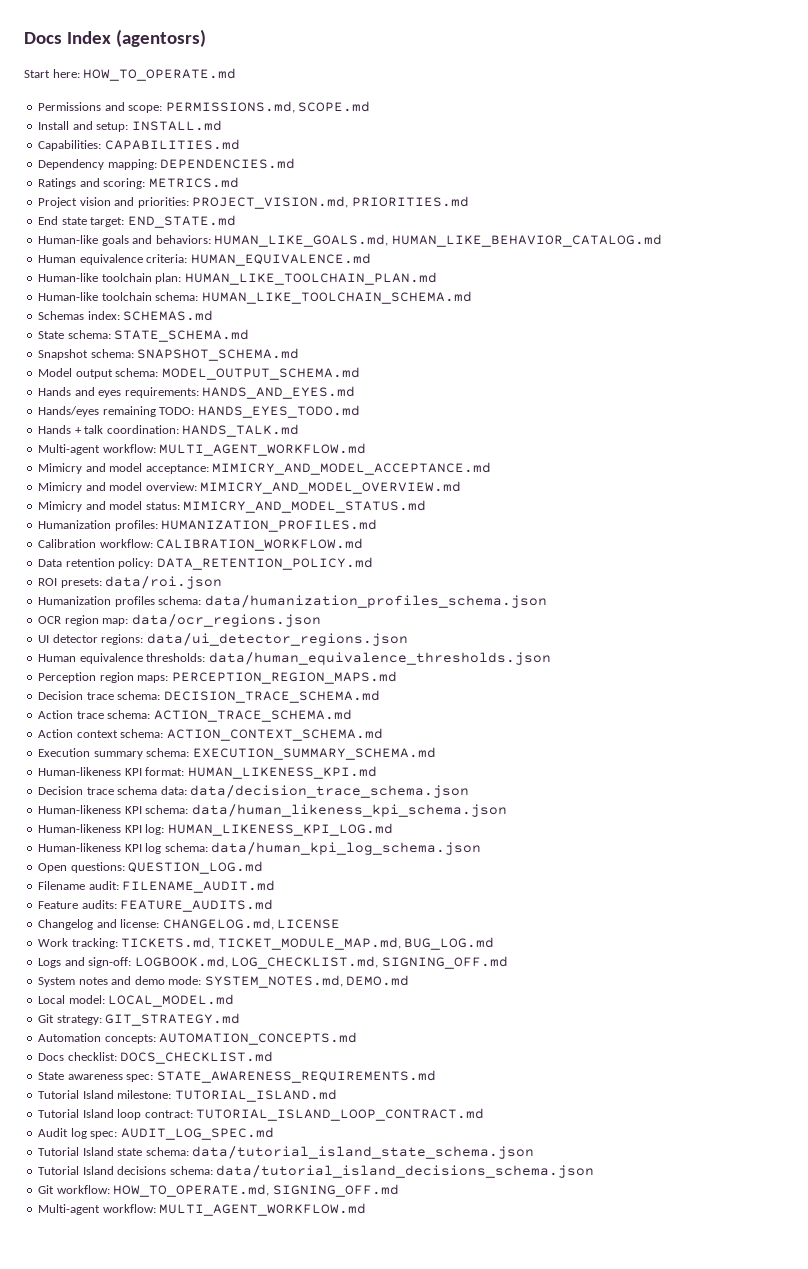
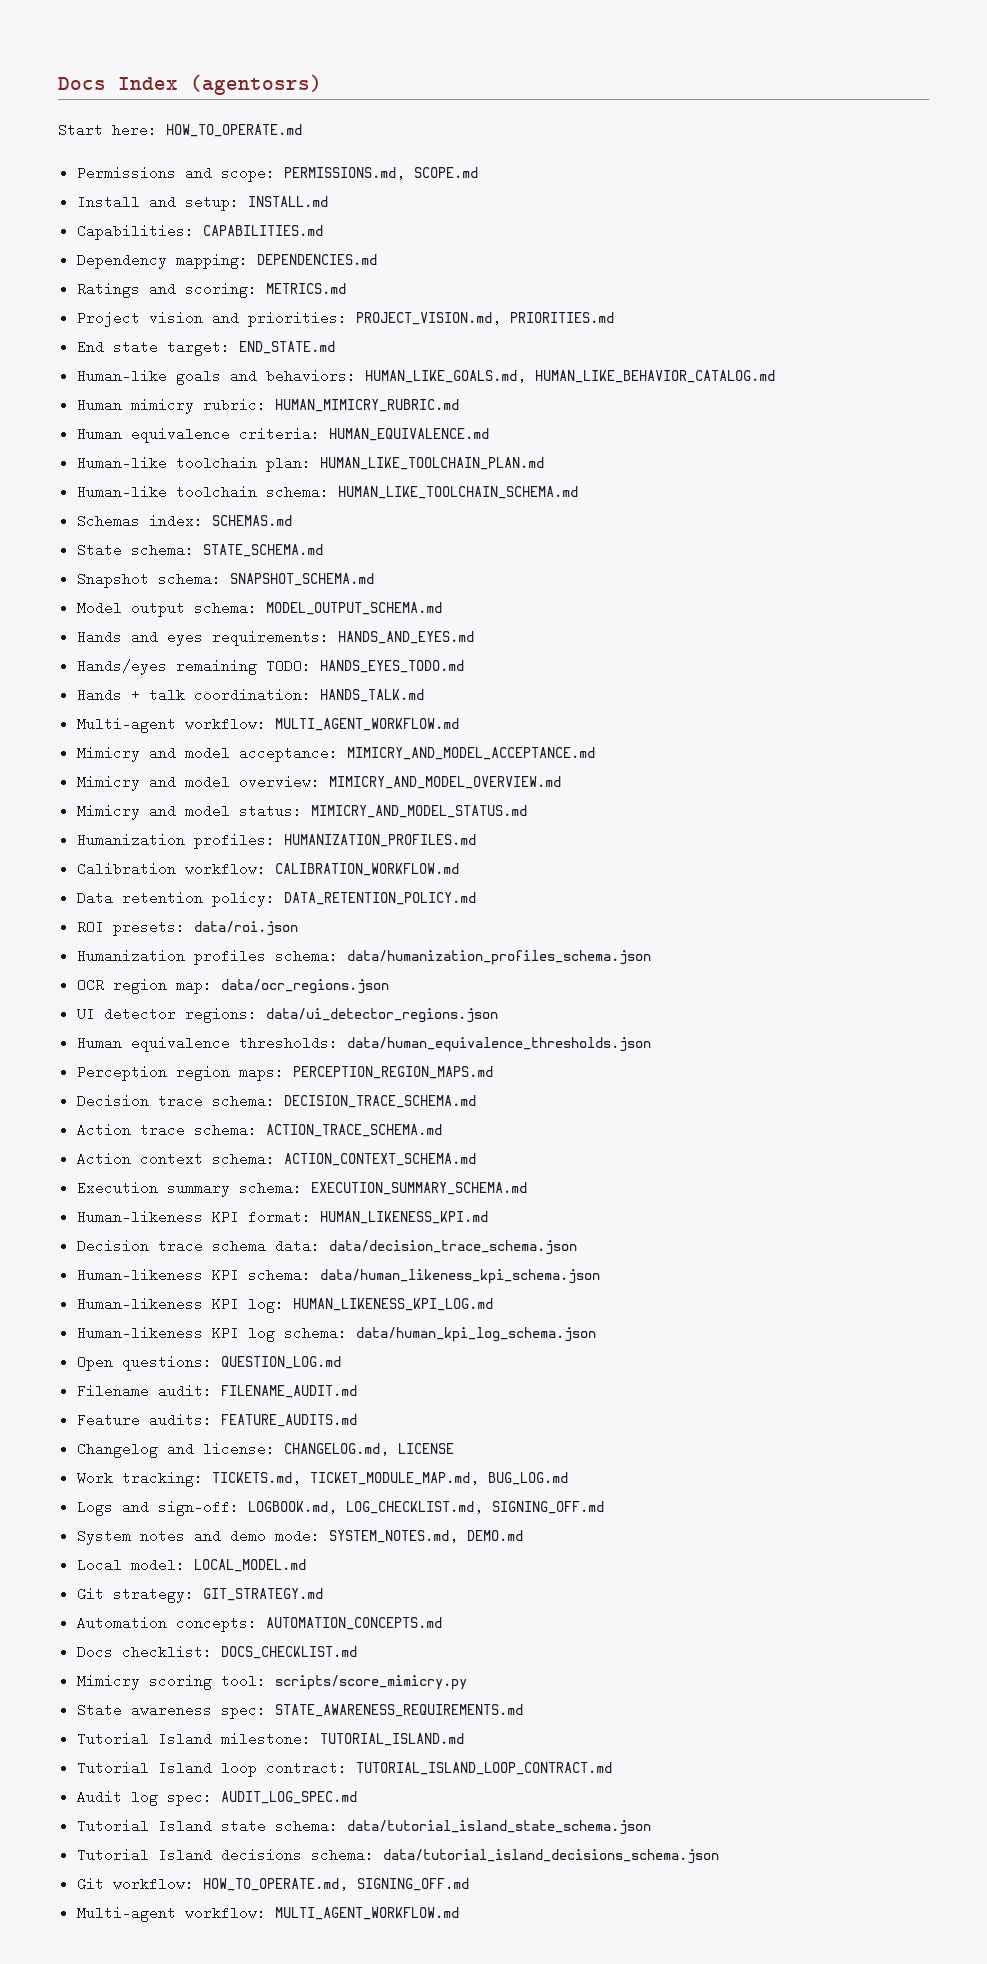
+ Human mimicry rubric: HUMAN_MIMICRY_RUBRIC.md
+ Mimicry scoring tool: scripts/score_mimicry.py

